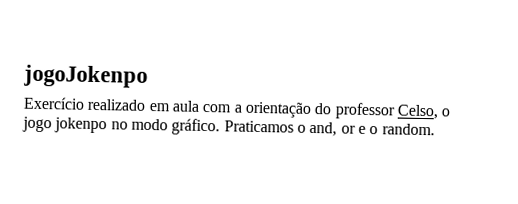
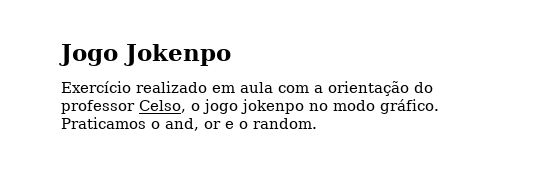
- jogoJokenpo
+ Jogo Jokenpo

